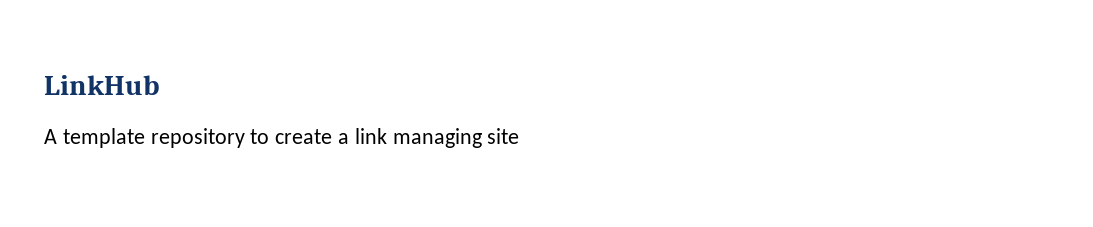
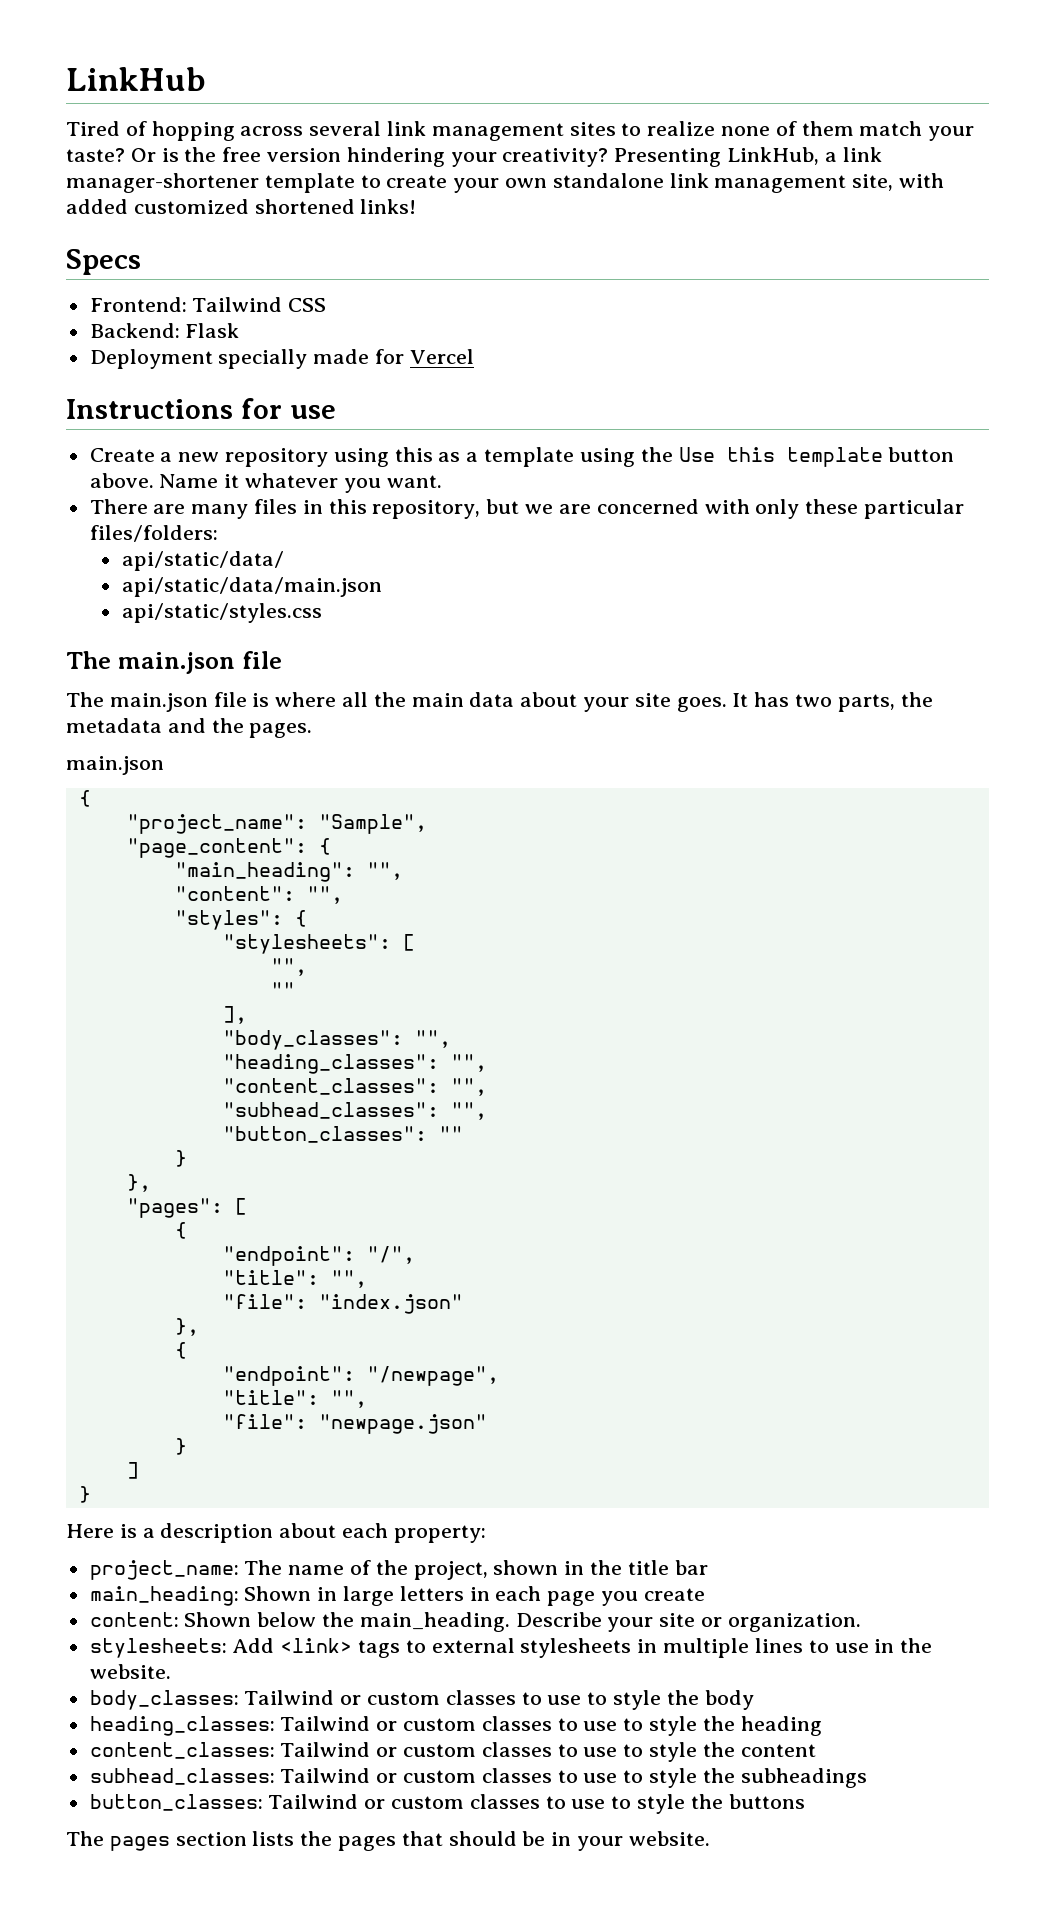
- A template repository to create a link managing site
+ Tired of hopping across several link management sites to realize none of them match your taste? Or is the free version hindering your creativity? Presenting LinkHub, a link manager-shortener template to create your own standalone link management site, with added customized shortened links!
+ Specs
+ Frontend: Tailwind CSS
+ Backend: Flask
+ Deployment specially made for Vercel
+ Instructions for use
+ Create a new repository using this as a template using the Use this template button above. Name it whatever you want.
+ There are many files in this repository, but we are concerned with only these particular files/folders:
+ api/static/data/
+ api/static/data/main.json
+ api/static/styles.css
+ The main.json file
+ The main.json file is where all the main data about your site goes. It has two parts, the metadata and the pages.
+ main.json
+ {
+ "project_name": "Sample",
+ "page_content": {
+ "main_heading": "",
+ "content": "",
+ "styles": {
+ "stylesheets": [
+ "",
+ ""
+ ],
+ "body_classes": "",
+ "heading_classes": "",
+ "content_classes": "",
+ "subhead_classes": "",
+ "button_classes": ""
+ }
+ },
+ "pages": [
+ {
+ "endpoint": "/",
+ "title": "",
+ "file": "index.json"
+ },
+ {
+ "endpoint": "/newpage",
+ "title": "",
+ "file": "newpage.json"
+ }
+ ]
+ }
+ Here is a description about each property:
+ project_name: The name of the project, shown in the title bar
+ main_heading: Shown in large letters in each page you create
+ content: Shown below the main_heading. Describe your site or organization.
+ stylesheets: Add <link> tags to external stylesheets in multiple lines to use in the website.
+ body_classes: Tailwind or custom classes to use to style the body
+ heading_classes: Tailwind or custom classes to use to style the heading
+ content_classes: Tailwind or custom classes to use to style the content
+ subhead_classes: Tailwind or custom classes to use to style the subheadings
+ button_classes: Tailwind or custom classes to use to style the buttons
+ The pages section lists the pages that should be in your website.

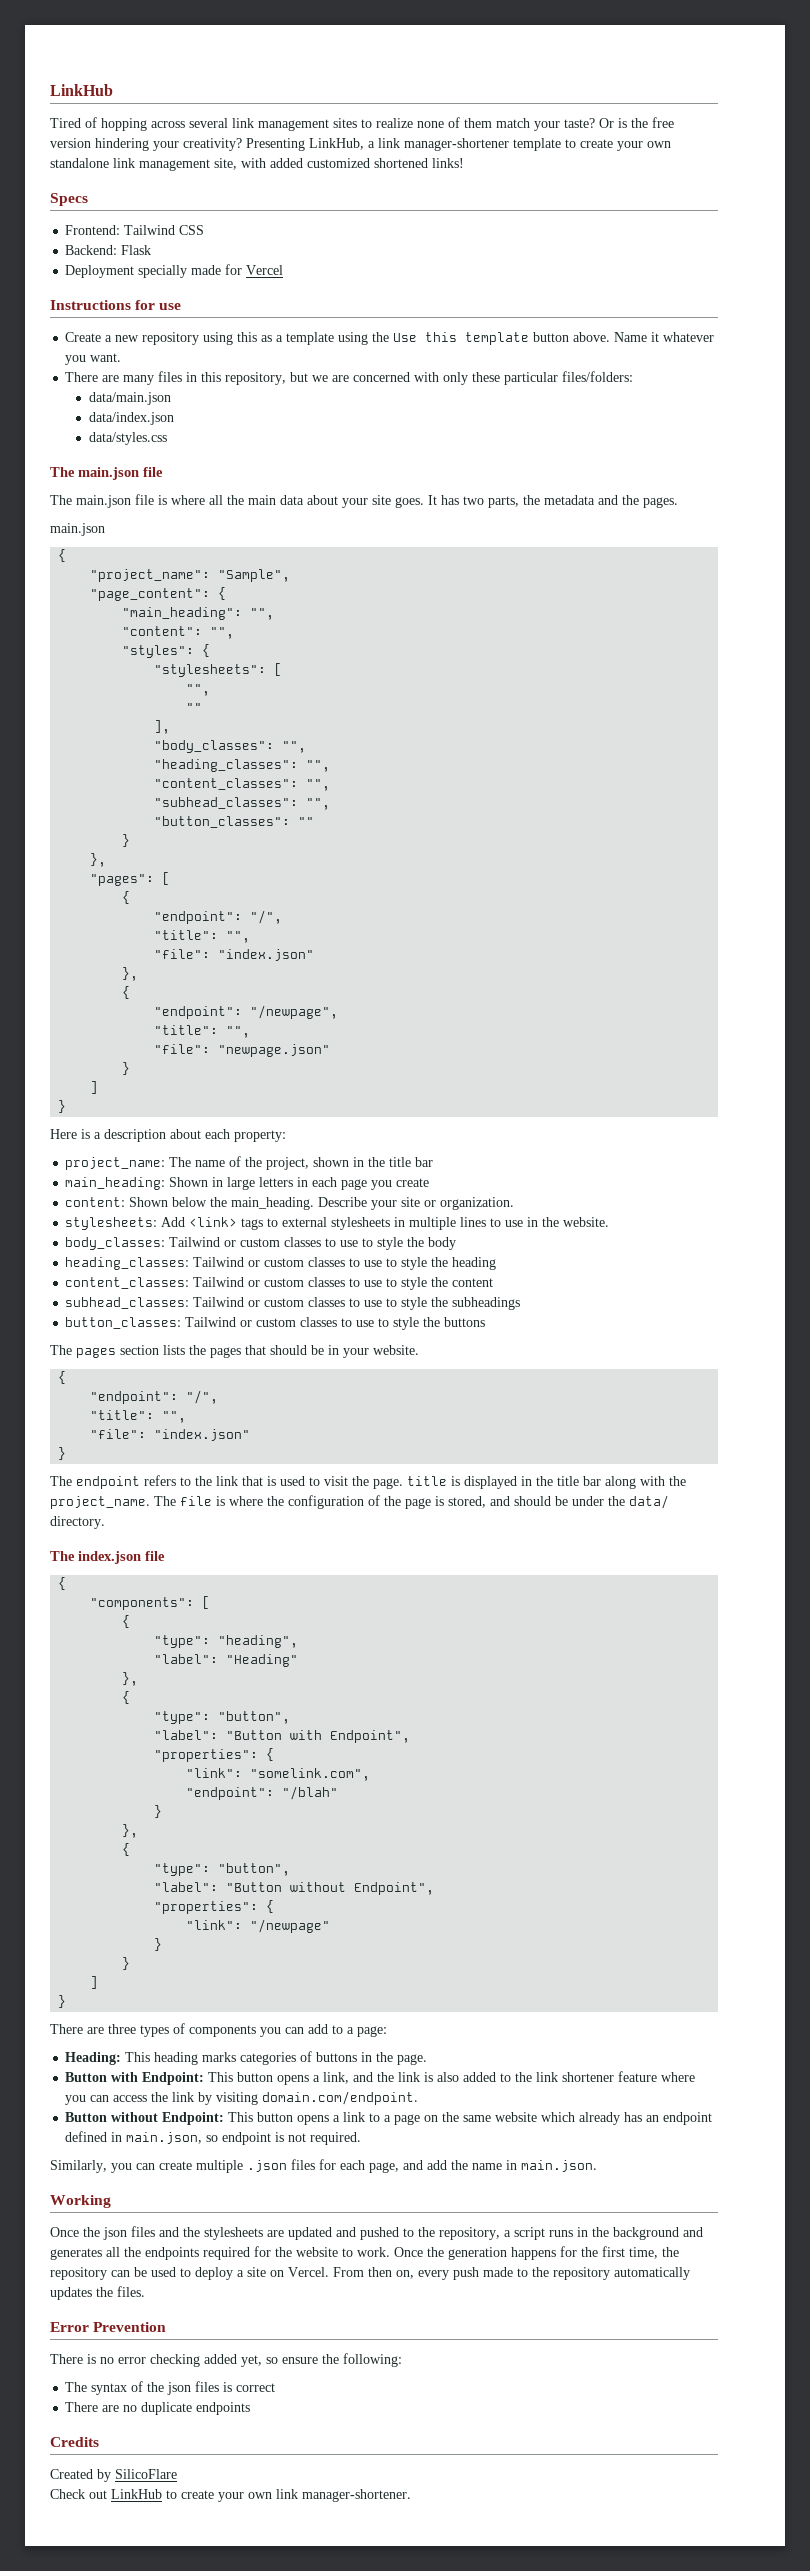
- api/static/data/
- api/static/data/main.json
- api/static/styles.css
+ data/main.json
+ data/index.json
+ data/styles.css
  The pages section lists the pages that should be in your website.
+ {
+ "endpoint": "/",
+ "title": "",
+ "file": "index.json"
+ }
+ The endpoint refers to the link that is used to visit the page. title is displayed in the title bar along with the project_name. The file is where the configuration of the page is stored, and should be under the data/ directory.
+ The index.json file
+ {
+ "components": [
+ {
+ "type": "heading",
+ "label": "Heading"
+ },
+ {
+ "type": "button",
+ "label": "Button with Endpoint",
+ "properties": {
+ "link": "somelink.com",
+ "endpoint": "/blah"
+ }
+ },
+ {
+ "type": "button",
+ "label": "Button without Endpoint",
+ "properties": {
+ "link": "/newpage"
+ }
+ }
+ ]
+ }
+ There are three types of components you can add to a page:
+ Heading: This heading marks categories of buttons in the page.
+ Button with Endpoint: This button opens a link, and the link is also added to the link shortener feature where you can access the link by visiting domain.com/endpoint.
+ Button without Endpoint: This button opens a link to a page on the same website which already has an endpoint defined in main.json, so endpoint is not required.
+ Similarly, you can create multiple .json files for each page, and add the name in main.json.
+ Working
+ Once the json files and the stylesheets are updated and pushed to the repository, a script runs in the background and generates all the endpoints required for the website to work. Once the generation happens for the first time, the repository can be used to deploy a site on Vercel. From then on, every push made to the repository automatically updates the files.
+ Error Prevention
+ There is no error checking added yet, so ensure the following:
+ The syntax of the json files is correct
+ There are no duplicate endpoints
+ Credits
+ Created by SilicoFlare
+ Check out LinkHub to create your own link manager-shortener.

